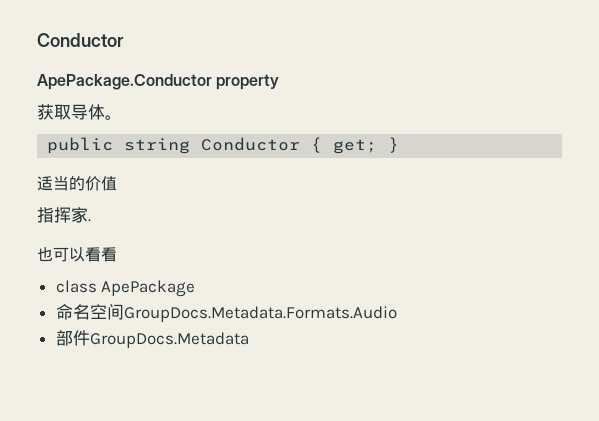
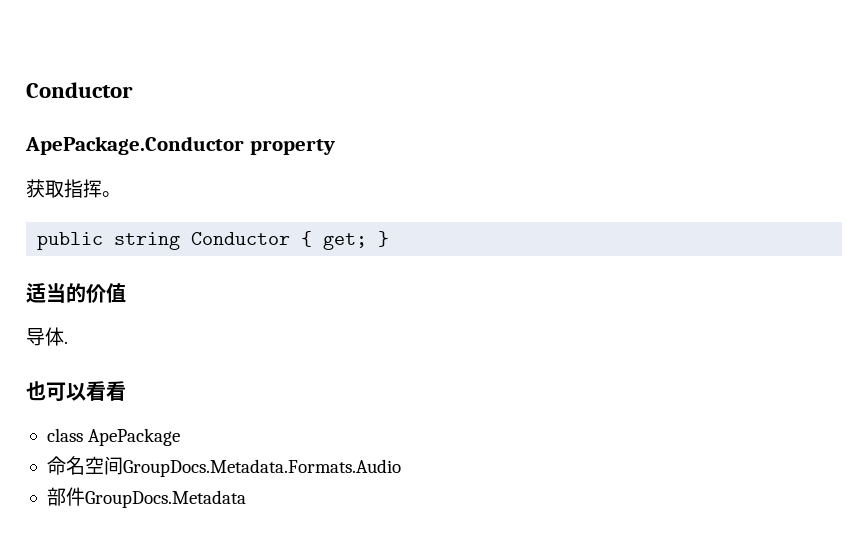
- 获取导体。
+ 获取指挥。
- 指挥家.
+ 导体.

